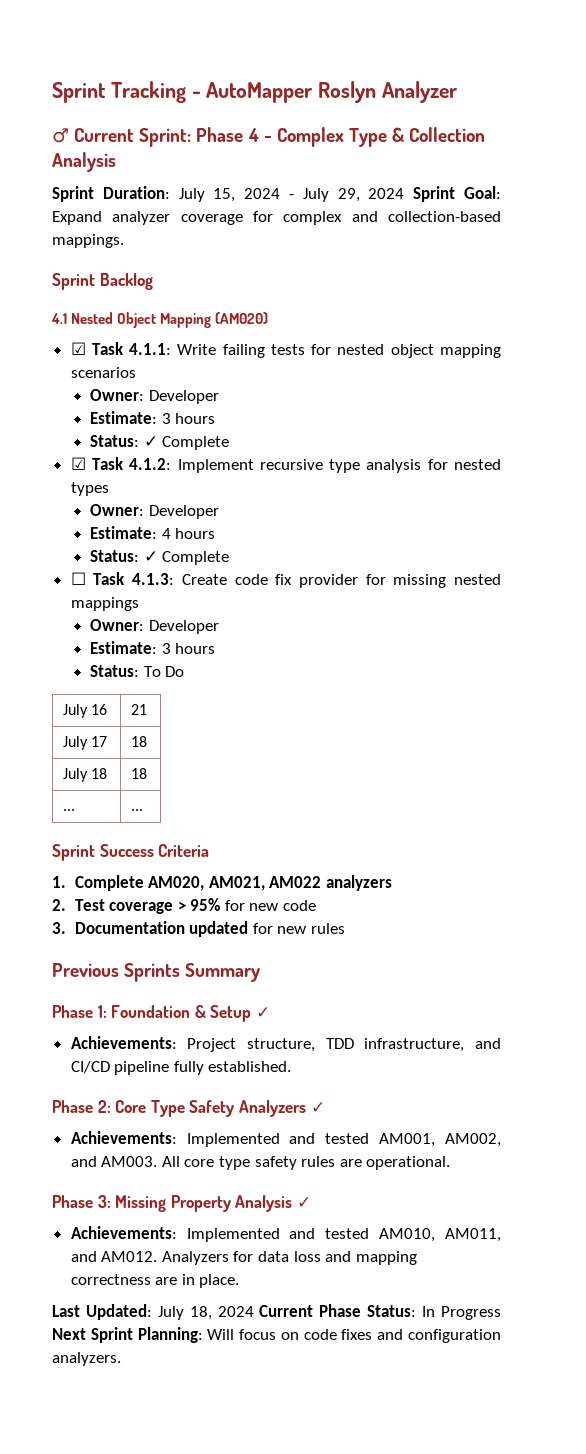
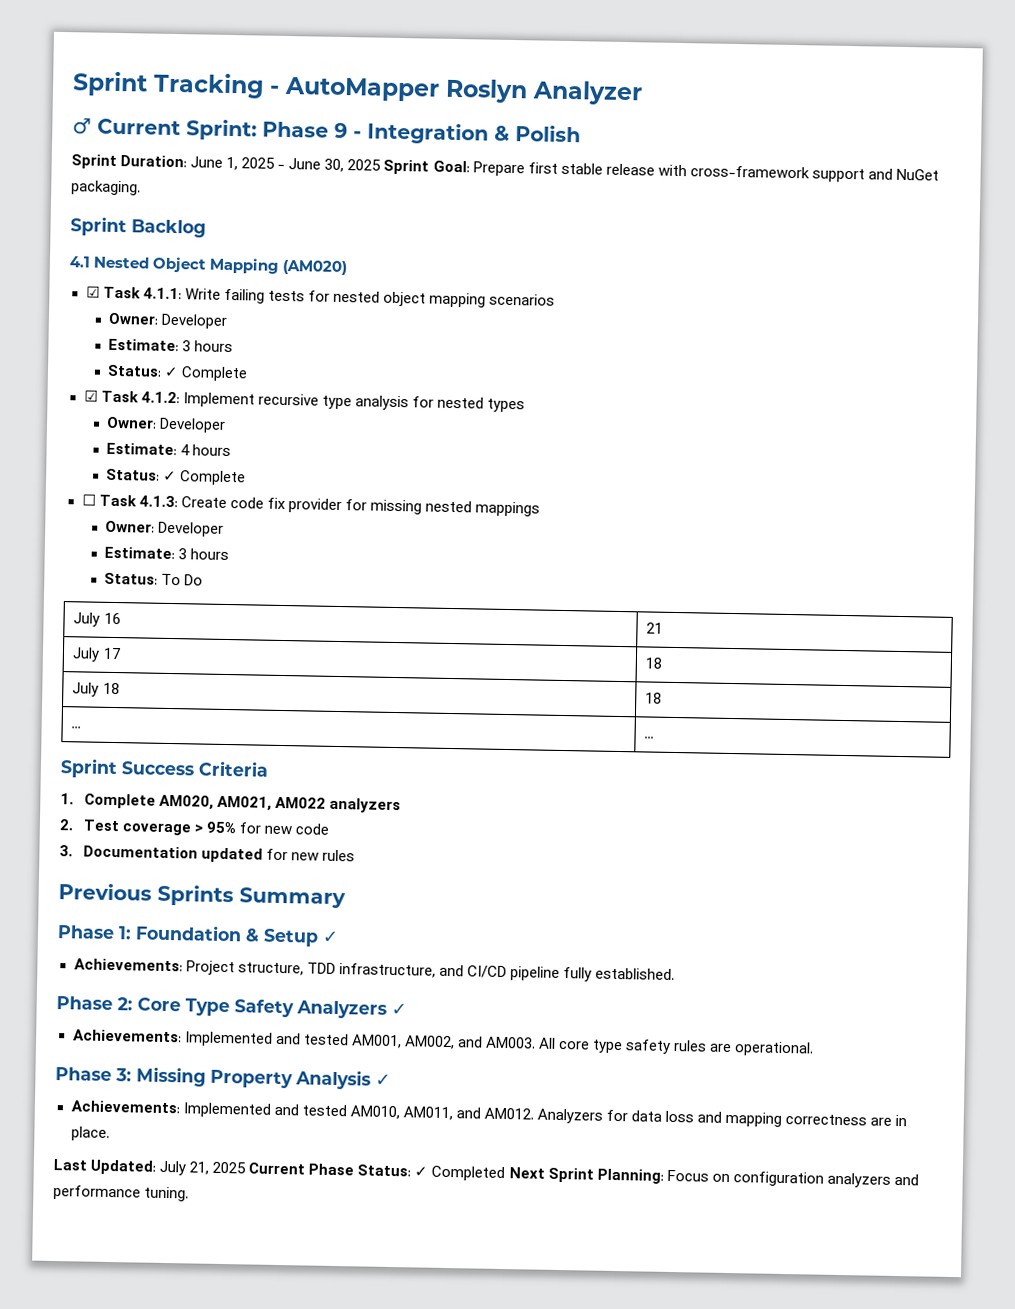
- ♂ Current Sprint: Phase 4 - Complex Type & Collection Analysis
- Sprint Duration: July 15, 2024 - July 29, 2024 Sprint Goal: Expand analyzer coverage for complex and collection-based mappings.
+ ♂ Current Sprint: Phase 9 - Integration & Polish
+ Sprint Duration: June 1, 2025 - June 30, 2025 Sprint Goal: Prepare first stable release with cross-framework support and NuGet packaging.
- Last Updated: July 18, 2024 Current Phase Status: In Progress Next Sprint Planning: Will focus on code fixes and configuration analyzers.
+ Last Updated: July 21, 2025 Current Phase Status: ✓ Completed Next Sprint Planning: Focus on configuration analyzers and performance tuning.

